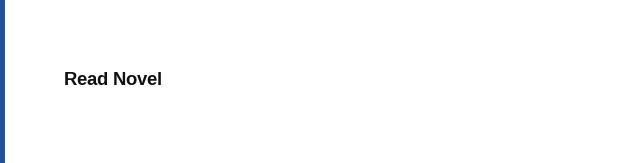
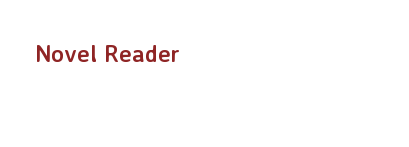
- Read Novel
+ Novel Reader

